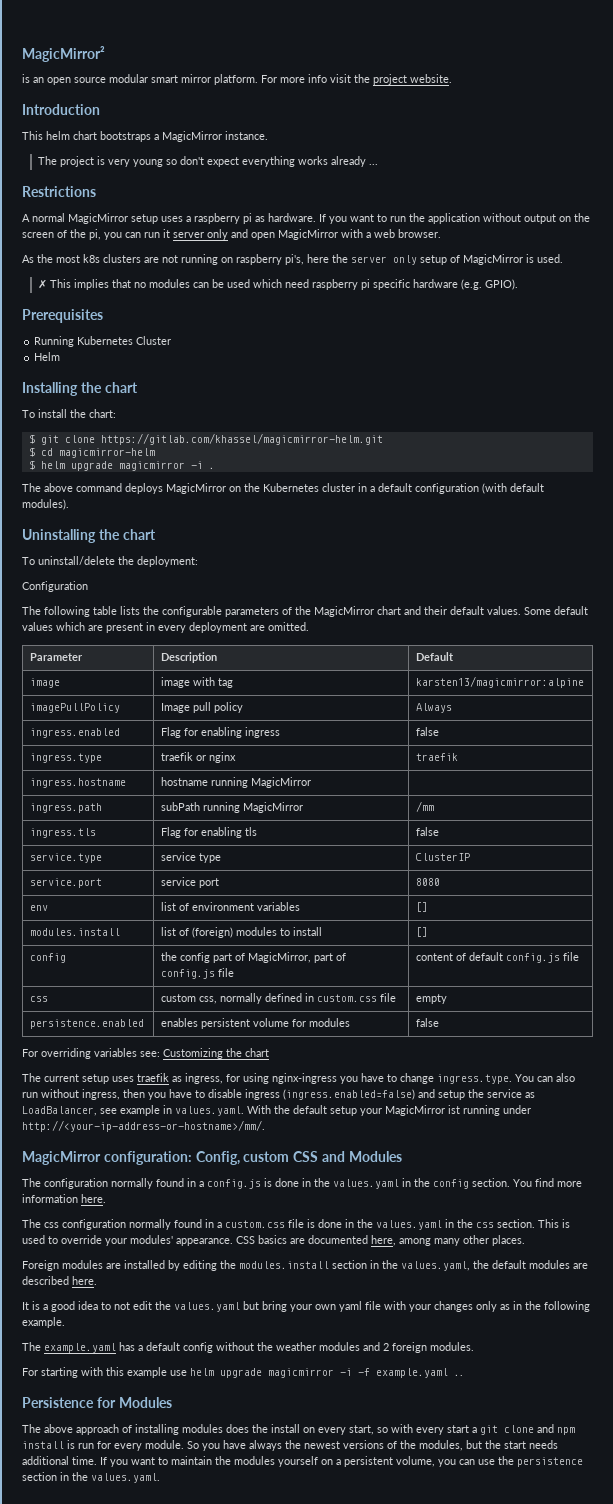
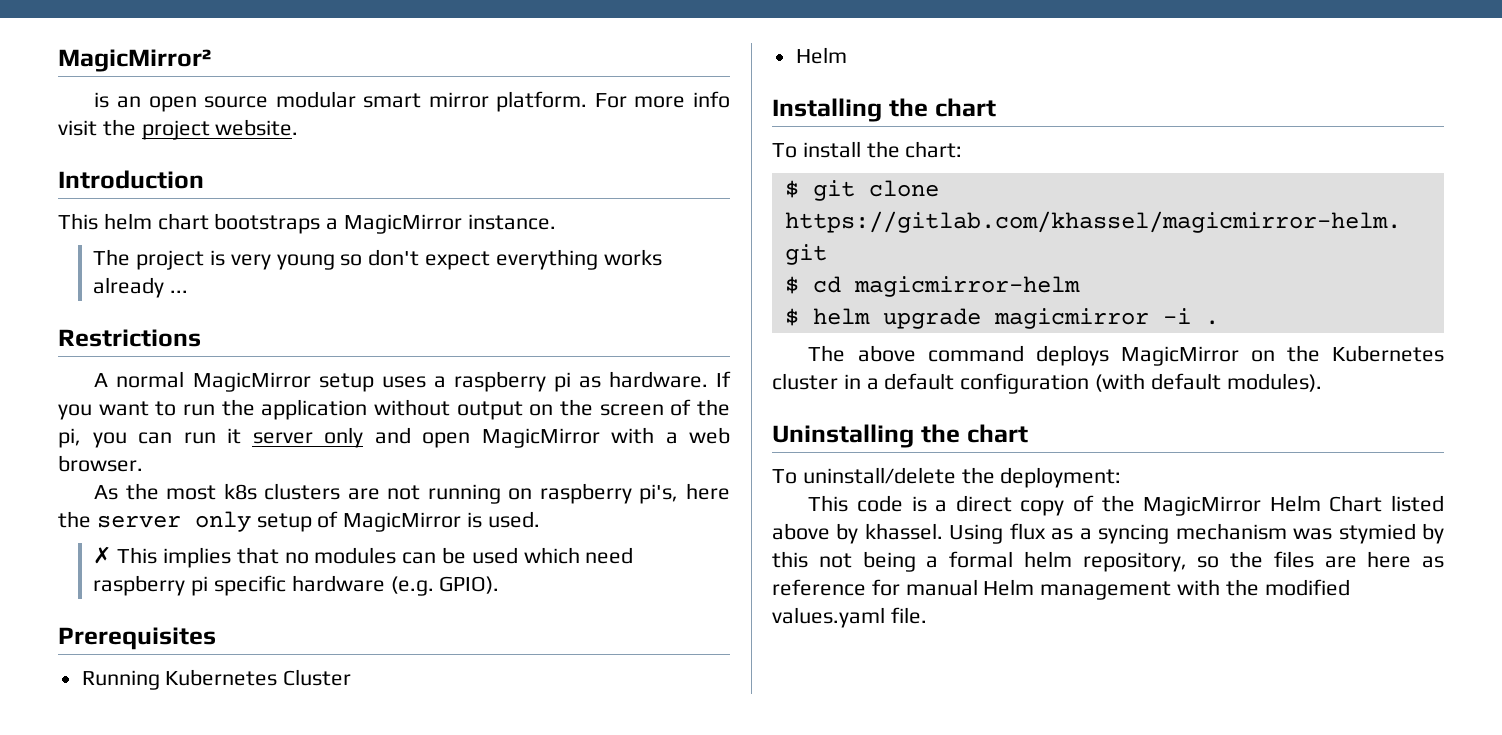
- Configuration
- The following table lists the configurable parameters of the MagicMirror chart and their default values. Some default values which are present in every deployment are omitted.
- Parameter | Description | Default
- image | image with tag | karsten13/magicmirror:alpine
- imagePullPolicy | Image pull policy | Always
- ingress.enabled | Flag for enabling ingress | false
- ingress.type | traefik or nginx | traefik
- ingress.hostname | hostname running MagicMirror |
- ingress.path | subPath running MagicMirror | /mm
- ingress.tls | Flag for enabling tls | false
- service.type | service type | ClusterIP
- service.port | service port | 8080
- env | list of environment variables | []
- modules.install | list of (foreign) modules to install | []
- config | the config part of MagicMirror, part of config.js file | content of default config.js file
- css | custom css, normally defined in custom.css file | empty
- persistence.enabled | enables persistent volume for modules | false
- For overriding variables see: Customizing the chart
- The current setup uses traefik as ingress, for using nginx-ingress you have to change ingress.type. You can also run without ingress, then you have to disable ingress (ingress.enabled=false) and setup the service as LoadBalancer, see example in values.yaml. With the default setup your MagicMirror ist running under http://<your-ip-address-or-hostname>/mm/.
- MagicMirror configuration: Config, custom CSS and Modules
- The configuration normally found in a config.js is done in the values.yaml in the config section. You find more information here.
- The css configuration normally found in a custom.css file is done in the values.yaml in the css section. This is used to override your modules' appearance. CSS basics are documented here, among many other places.
- Foreign modules are installed by editing the modules.install section in the values.yaml, the default modules are described here.
- It is a good idea to not edit the values.yaml but bring your own yaml file with your changes only as in the following example.
- The example.yaml has a default config without the weather modules and 2 foreign modules.
- For starting with this example use helm upgrade magicmirror -i -f example.yaml ..
- Persistence for Modules
- The above approach of installing modules does the install on every start, so with every start a git clone and npm install is run for every module. So you have always the newest versions of the modules, but the start needs additional time. If you want to maintain the modules yourself on a persistent volume, you can use the persistence section in the values.yaml.
+ This code is a direct copy of the MagicMirror Helm Chart listed above by khassel. Using flux as a syncing mechanism was stymied by this not being a formal helm repository, so the files are here as reference for manual Helm management with the modified values.yaml file.

